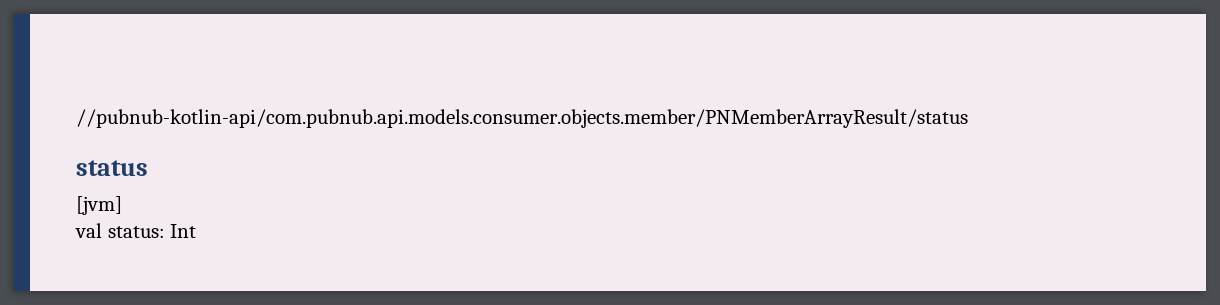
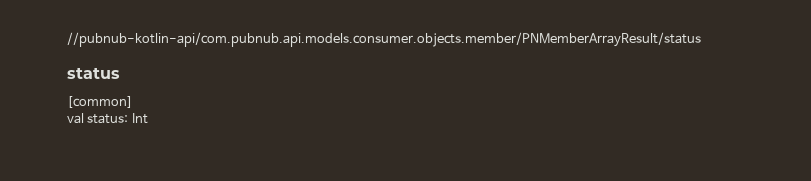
- [jvm]
+ [common]

